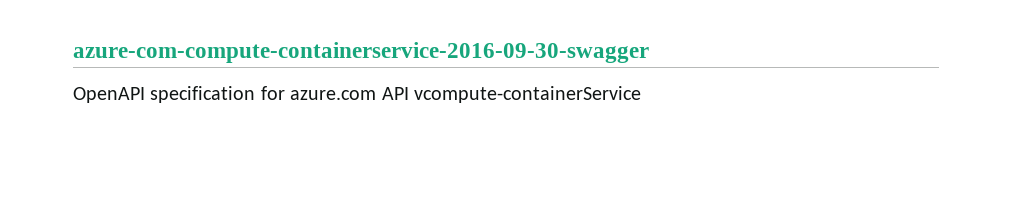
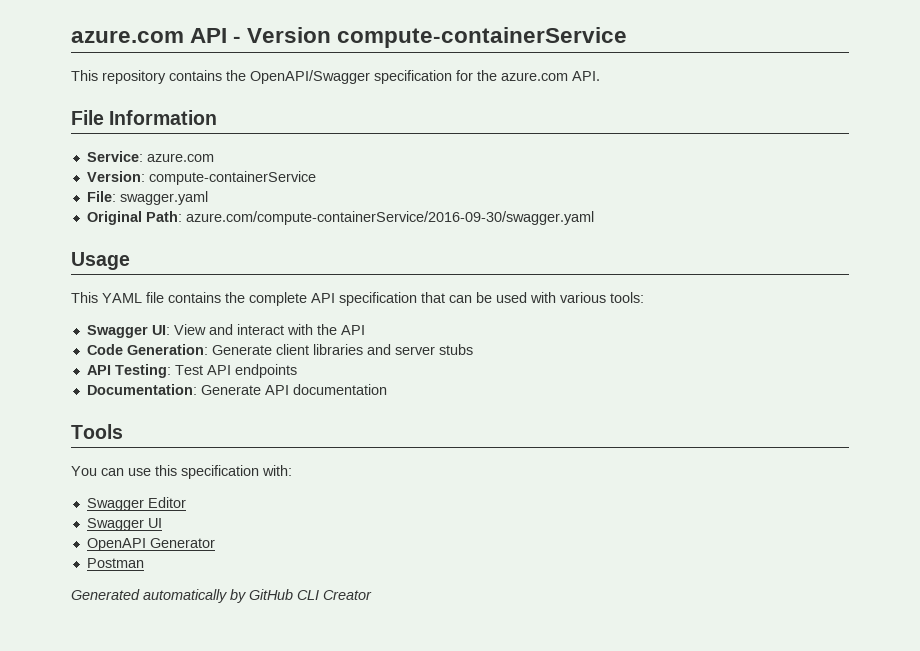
- azure-com-compute-containerservice-2016-09-30-swagger
- OpenAPI specification for azure.com API vcompute-containerService
+ azure.com API - Version compute-containerService
+ This repository contains the OpenAPI/Swagger specification for the azure.com API.
+ File Information
+ Service: azure.com
+ Version: compute-containerService
+ File: swagger.yaml
+ Original Path: azure.com/compute-containerService/2016-09-30/swagger.yaml
+ Usage
+ This YAML file contains the complete API specification that can be used with various tools:
+ Swagger UI: View and interact with the API
+ Code Generation: Generate client libraries and server stubs
+ API Testing: Test API endpoints
+ Documentation: Generate API documentation
+ Tools
+ You can use this specification with:
+ Swagger Editor
+ Swagger UI
+ OpenAPI Generator
+ Postman
+ Generated automatically by GitHub CLI Creator

